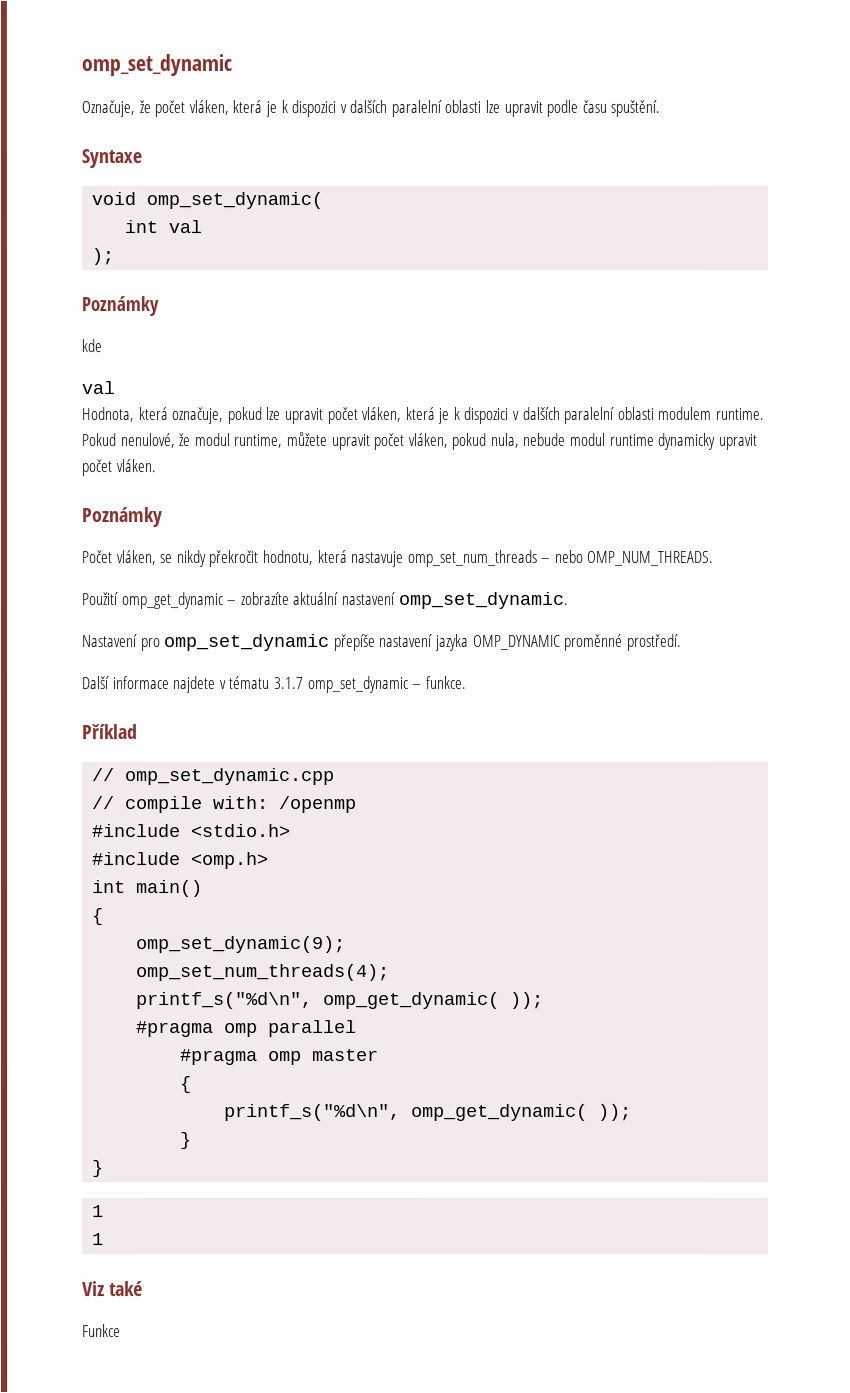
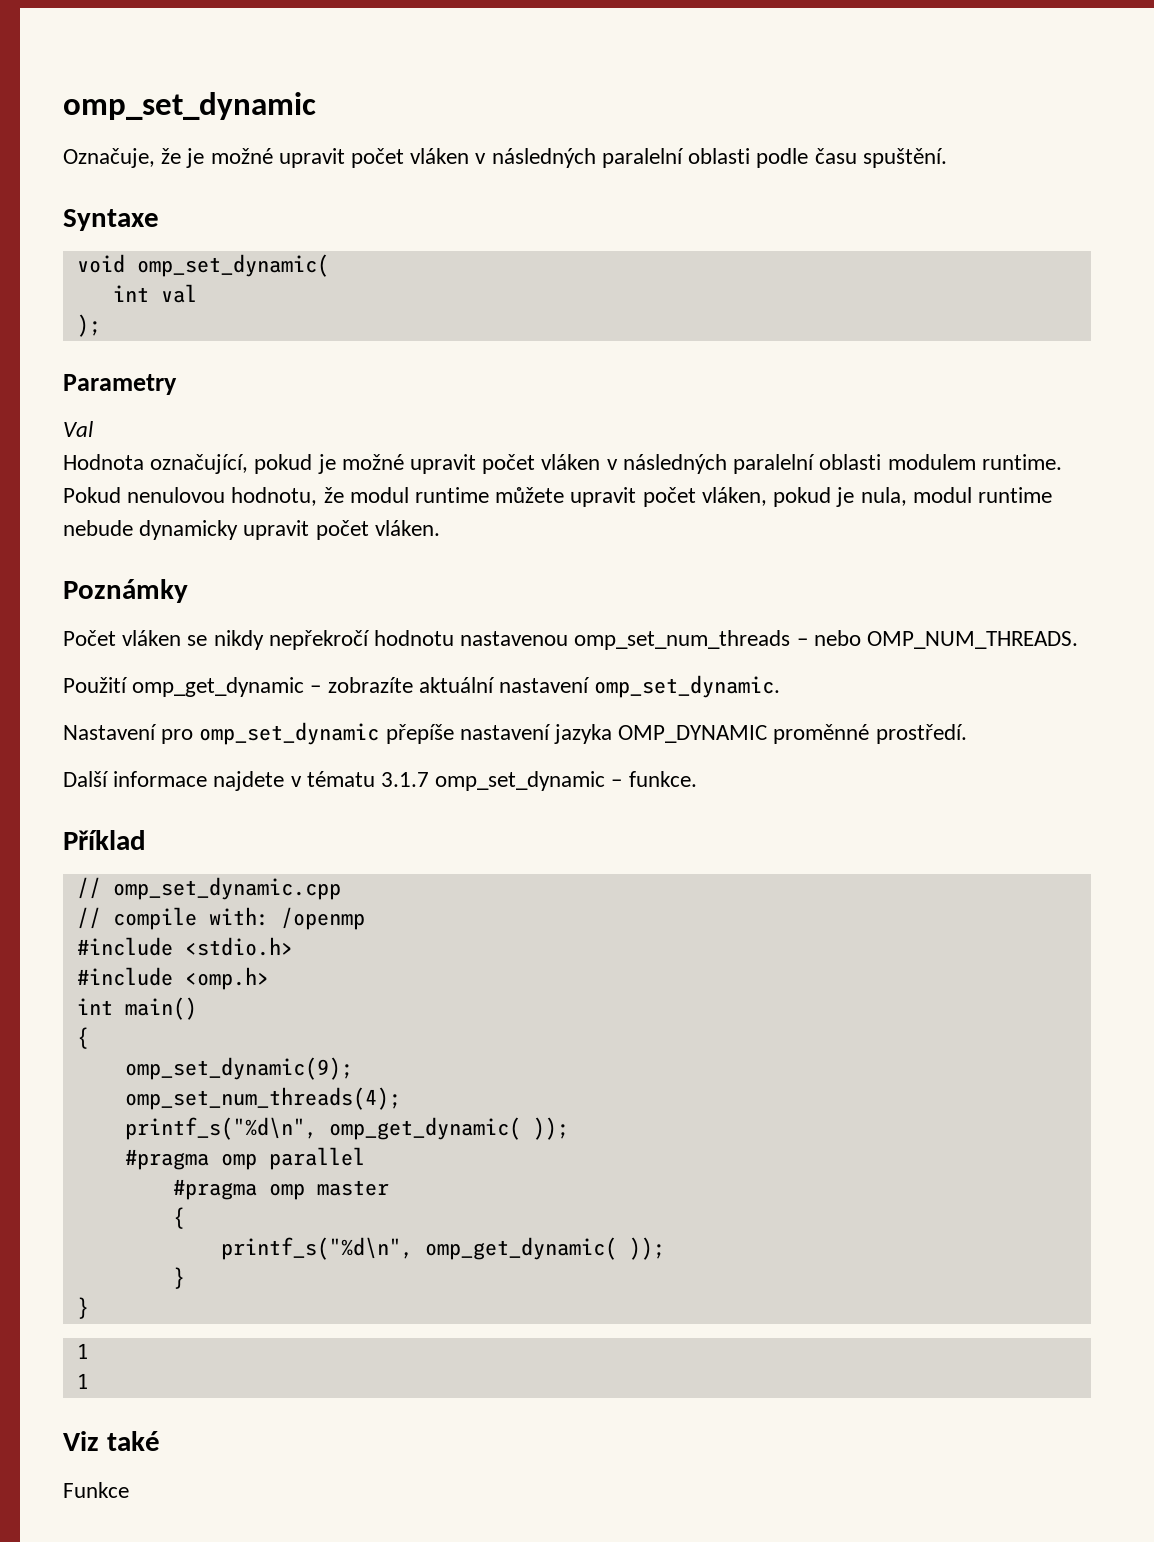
- Označuje, že počet vláken, která je k dispozici v dalších paralelní oblasti lze upravit podle času spuštění.
+ Označuje, že je možné upravit počet vláken v následných paralelní oblasti podle času spuštění.
  );
- Poznámky
- kde
- val
- Hodnota, která označuje, pokud lze upravit počet vláken, která je k dispozici v dalších paralelní oblasti modulem runtime.
+ Parametry
+ Val
+ Hodnota označující, pokud je možné upravit počet vláken v následných paralelní oblasti modulem runtime.
- Pokud nenulové, že modul runtime, můžete upravit počet vláken, pokud nula, nebude modul runtime dynamicky upravit počet vláken.
+ Pokud nenulovou hodnotu, že modul runtime můžete upravit počet vláken, pokud je nula, modul runtime nebude dynamicky upravit počet vláken.
- Počet vláken, se nikdy překročit hodnotu, která nastavuje omp_set_num_threads – nebo OMP_NUM_THREADS.
+ Počet vláken se nikdy nepřekročí hodnotu nastavenou omp_set_num_threads – nebo OMP_NUM_THREADS.

